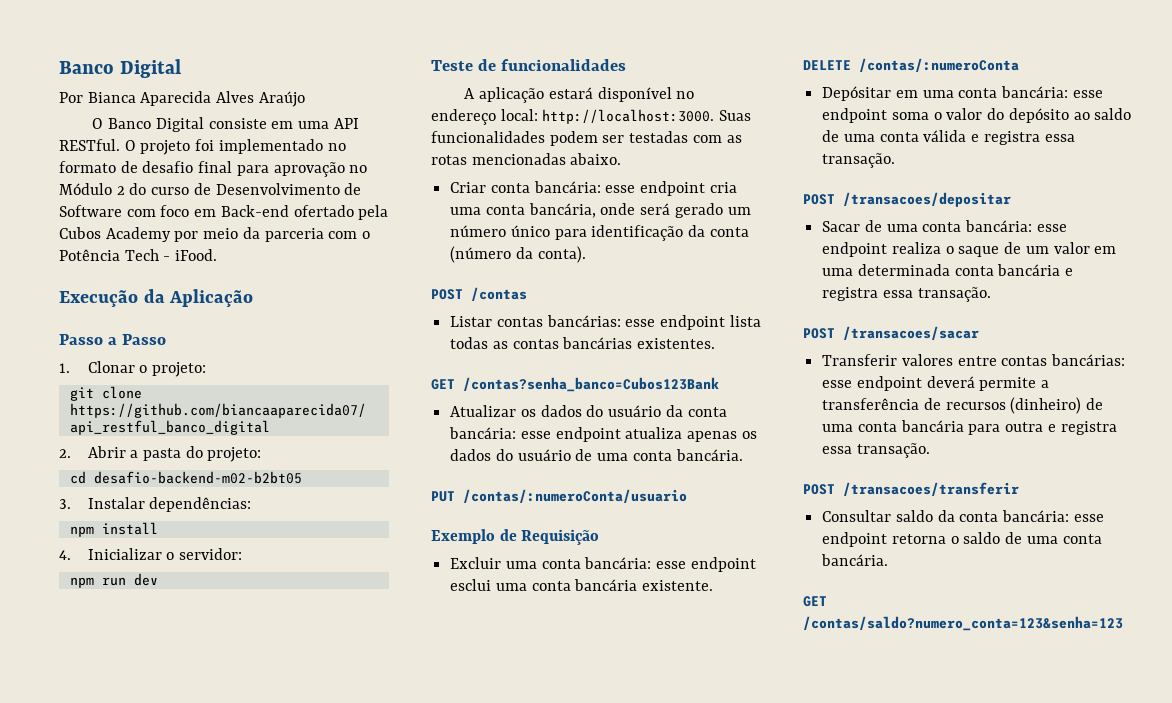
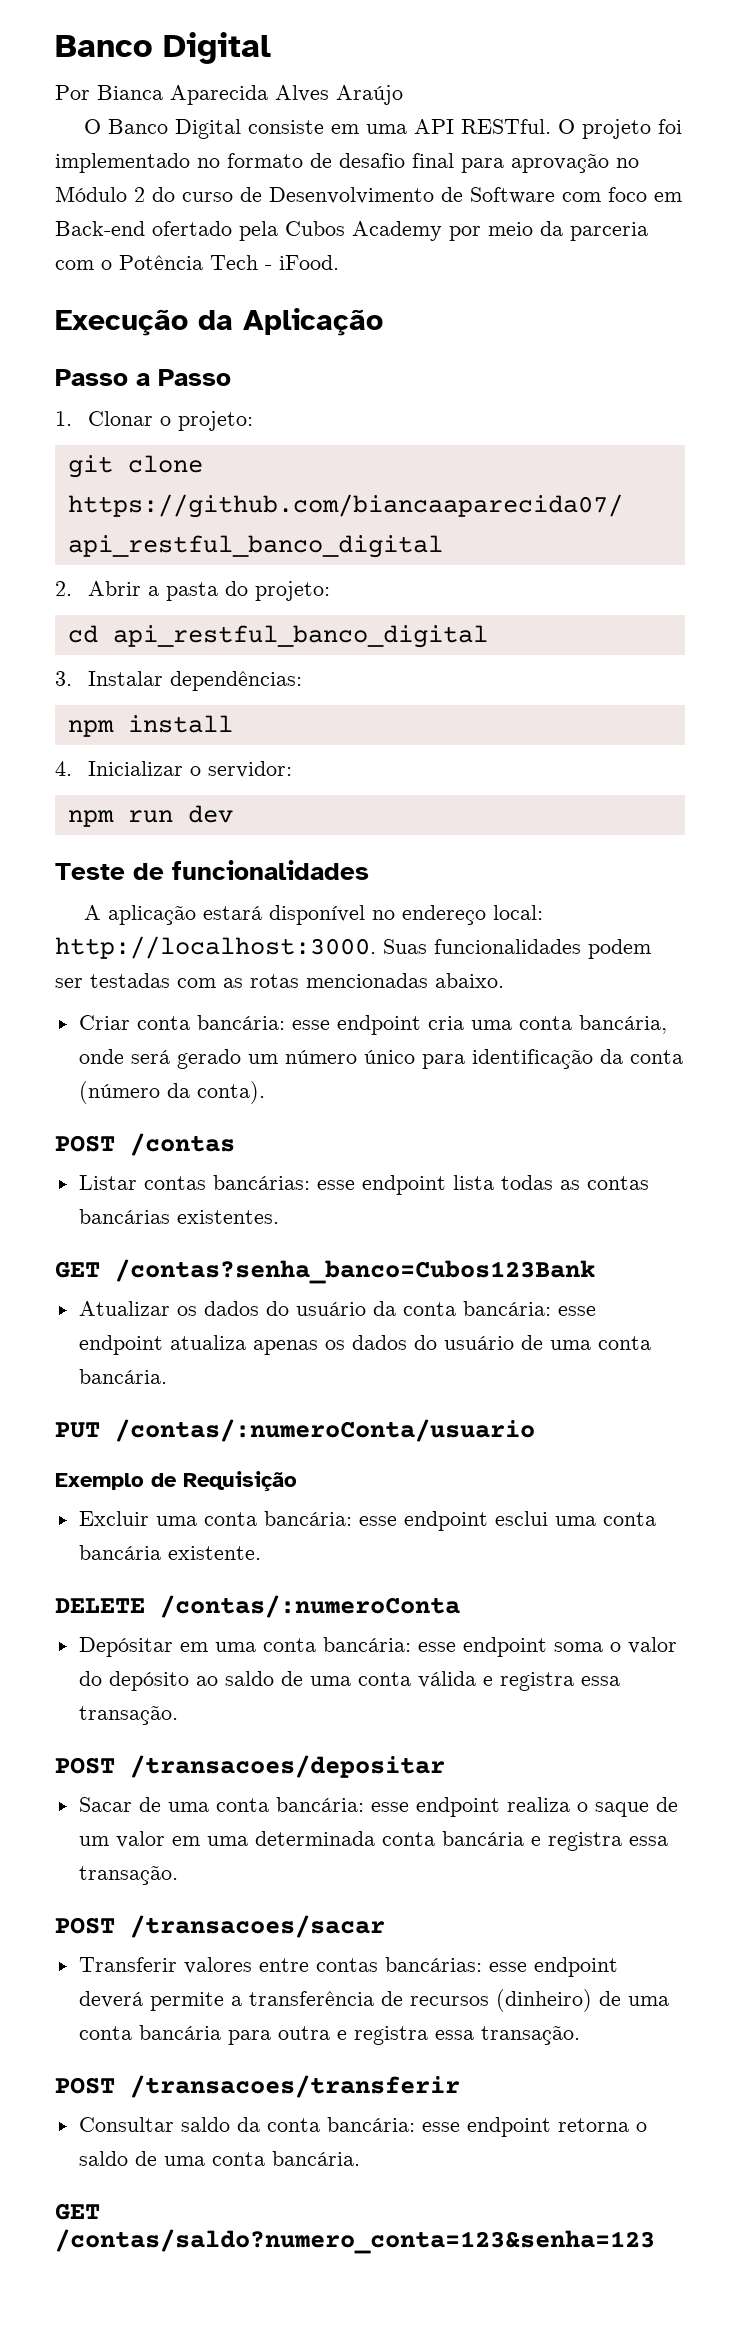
- cd desafio-backend-m02-b2bt05
+ cd api_restful_banco_digital

